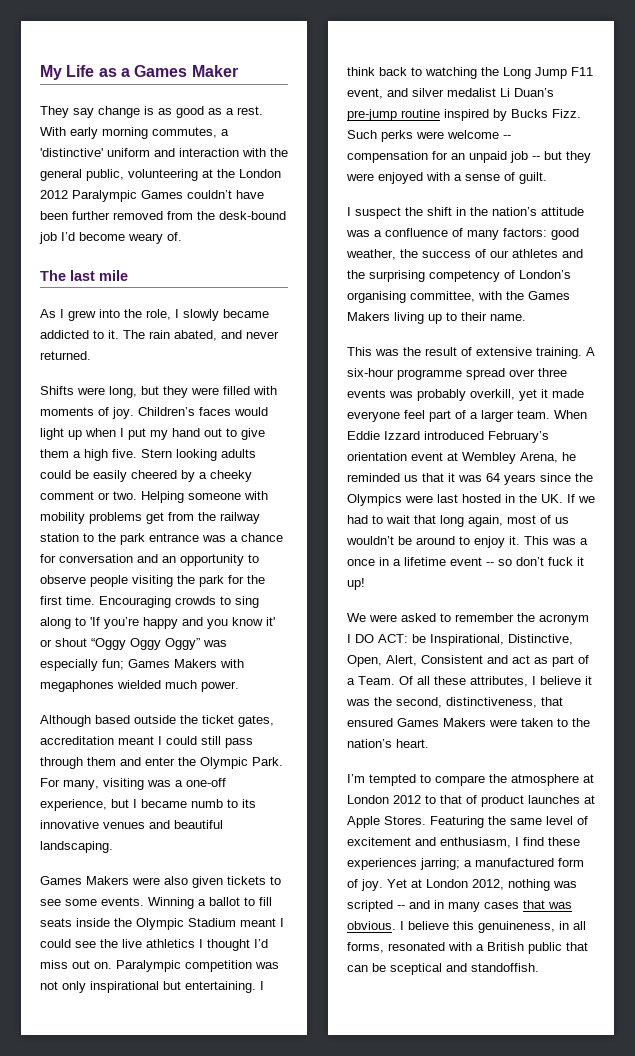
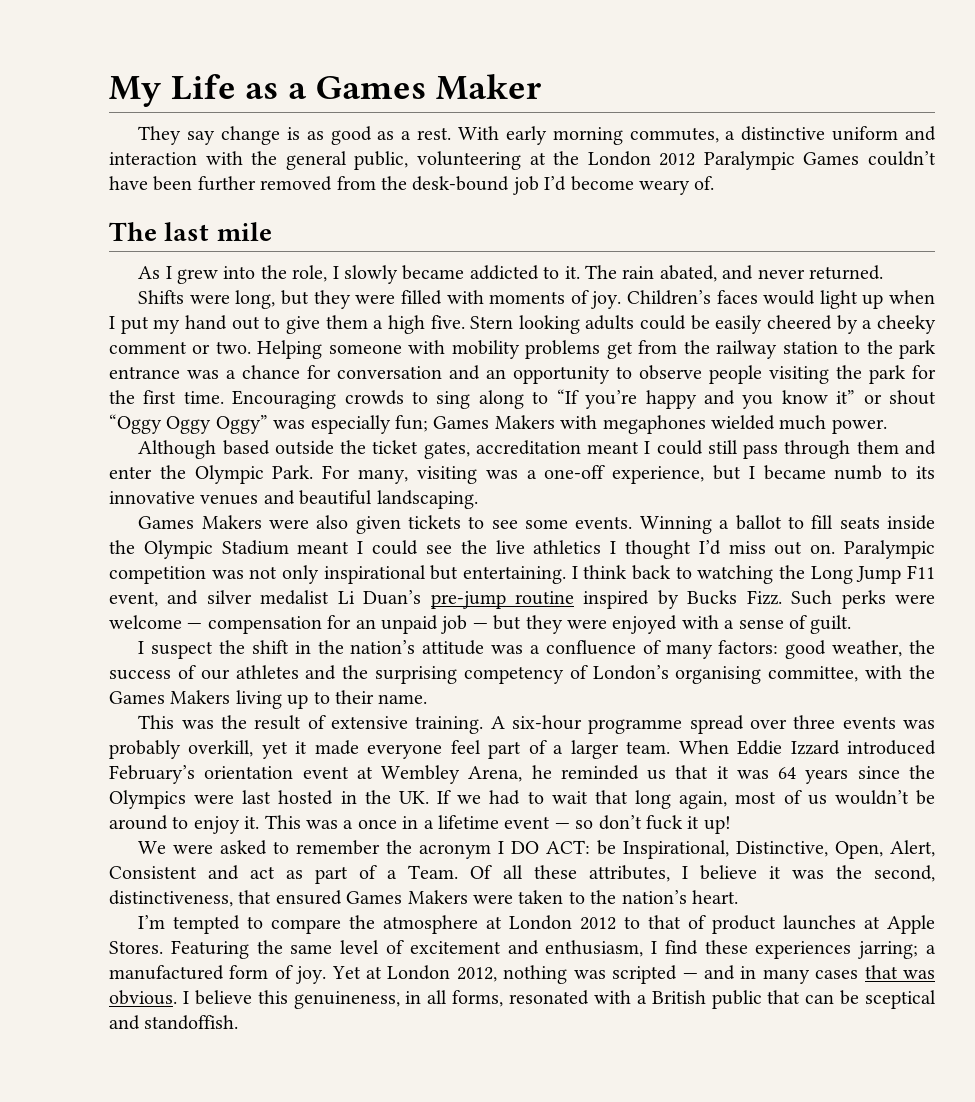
- With early morning commutes, a 'distinctive' uniform and interaction with the general public, volunteering at the London 2012 Paralympic Games couldn’t have been further removed from the desk-bound job I’d become weary of.
+ With early morning commutes, a distinctive uniform and interaction with the general public, volunteering at the London 2012 Paralympic Games couldn’t have been further removed from the desk-bound job I’d become weary of.
- Encouraging crowds to sing along to 'If you’re happy and you know it' or shout “Oggy Oggy Oggy” was especially fun; Games Makers with megaphones wielded much power.
+ Encouraging crowds to sing along to “If you’re happy and you know it” or shout “Oggy Oggy Oggy” was especially fun; Games Makers with megaphones wielded much power.
- Such perks were welcome -- compensation for an unpaid job -- but they were enjoyed with a sense of guilt.
+ Such perks were welcome — compensation for an unpaid job — but they were enjoyed with a sense of guilt.
- This was a once in a lifetime event -- so don’t fuck it up!
+ This was a once in a lifetime event — so don’t fuck it up!
- Yet at London 2012, nothing was scripted -- and in many cases that was obvious.
+ Yet at London 2012, nothing was scripted — and in many cases that was obvious.

